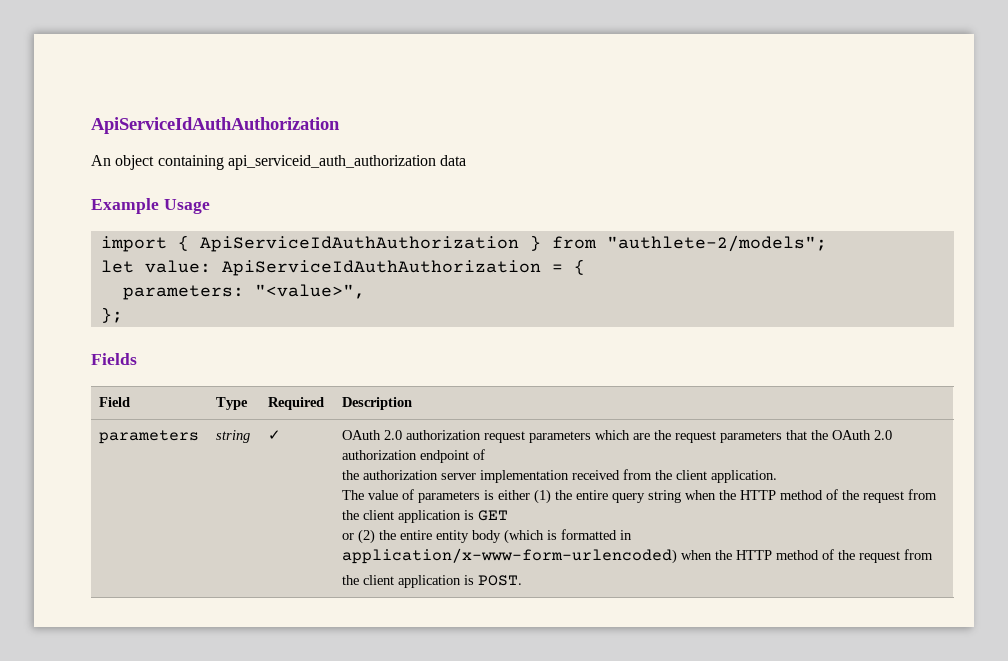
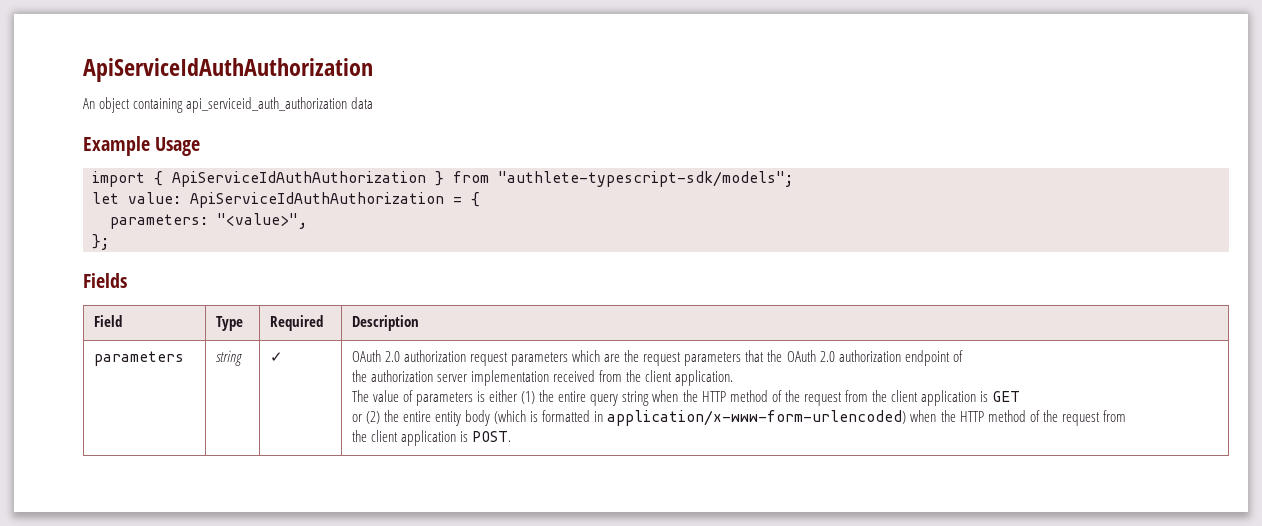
- import { ApiServiceIdAuthAuthorization } from "authlete-2/models";
+ import { ApiServiceIdAuthAuthorization } from "authlete-typescript-sdk/models";

